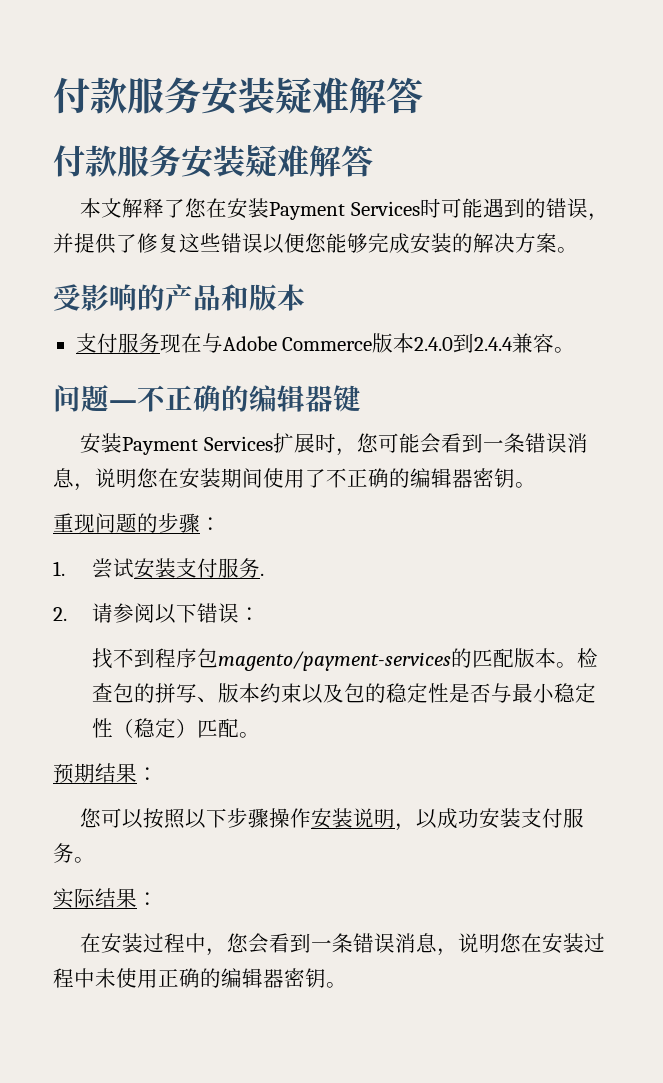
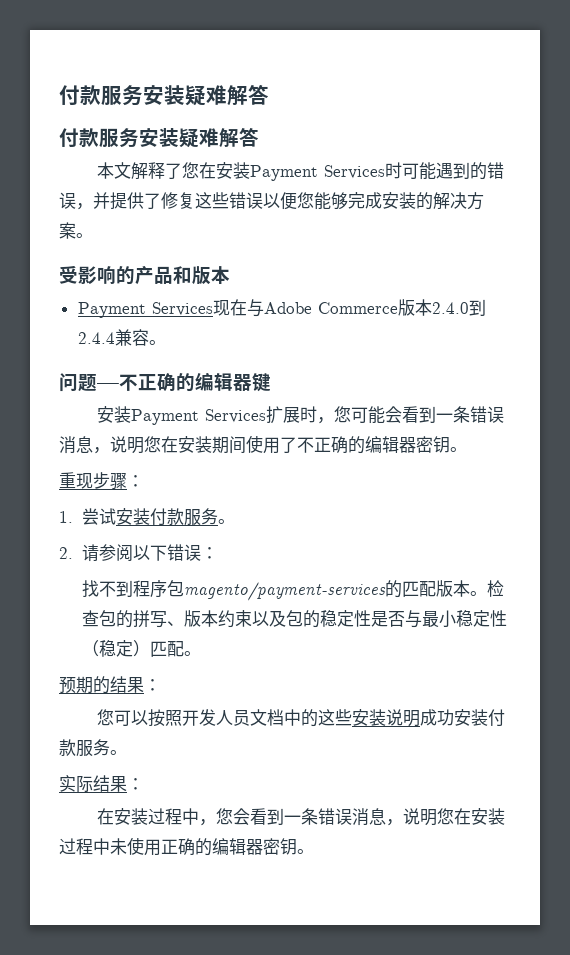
- 支付服务现在与Adobe Commerce版本2.4.0到2.4.4兼容。
+ Payment Services现在与Adobe Commerce版本2.4.0到2.4.4兼容。
- 重现问题的步骤：
+ 重现步骤：
- 1.尝试安装支付服务.
+ 1.尝试安装付款服务。
- 预期结果：
+ 预期的结果：
- 您可以按照以下步骤操作安装说明，以成功安装支付服务。
+ 您可以按照开发人员文档中的这些安装说明成功安装付款服务。

